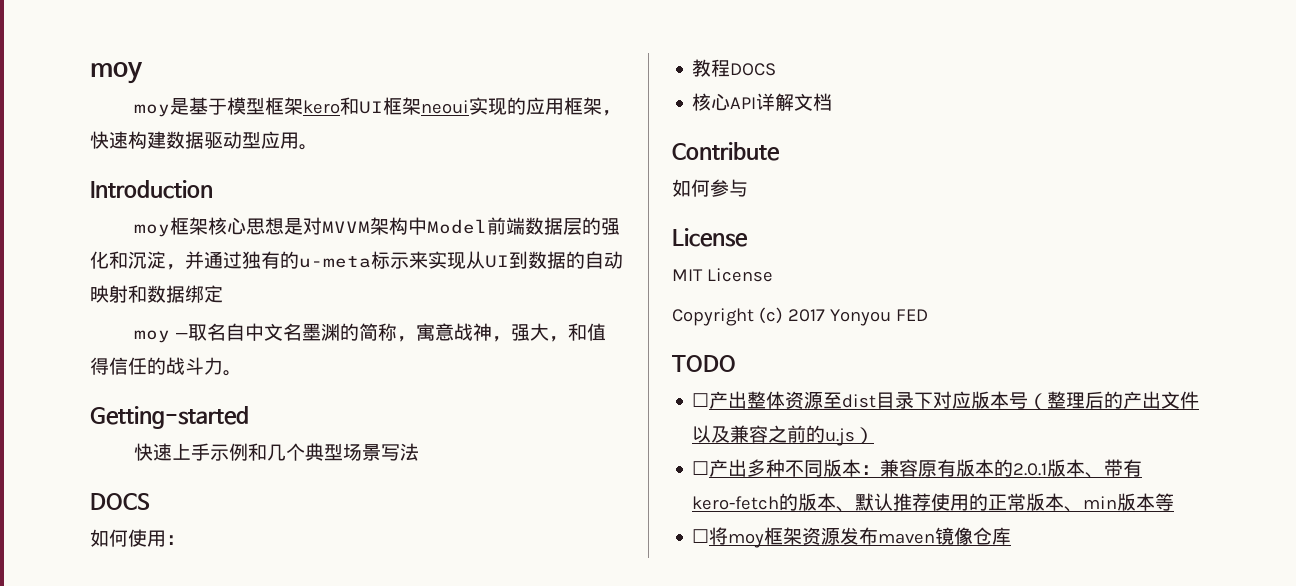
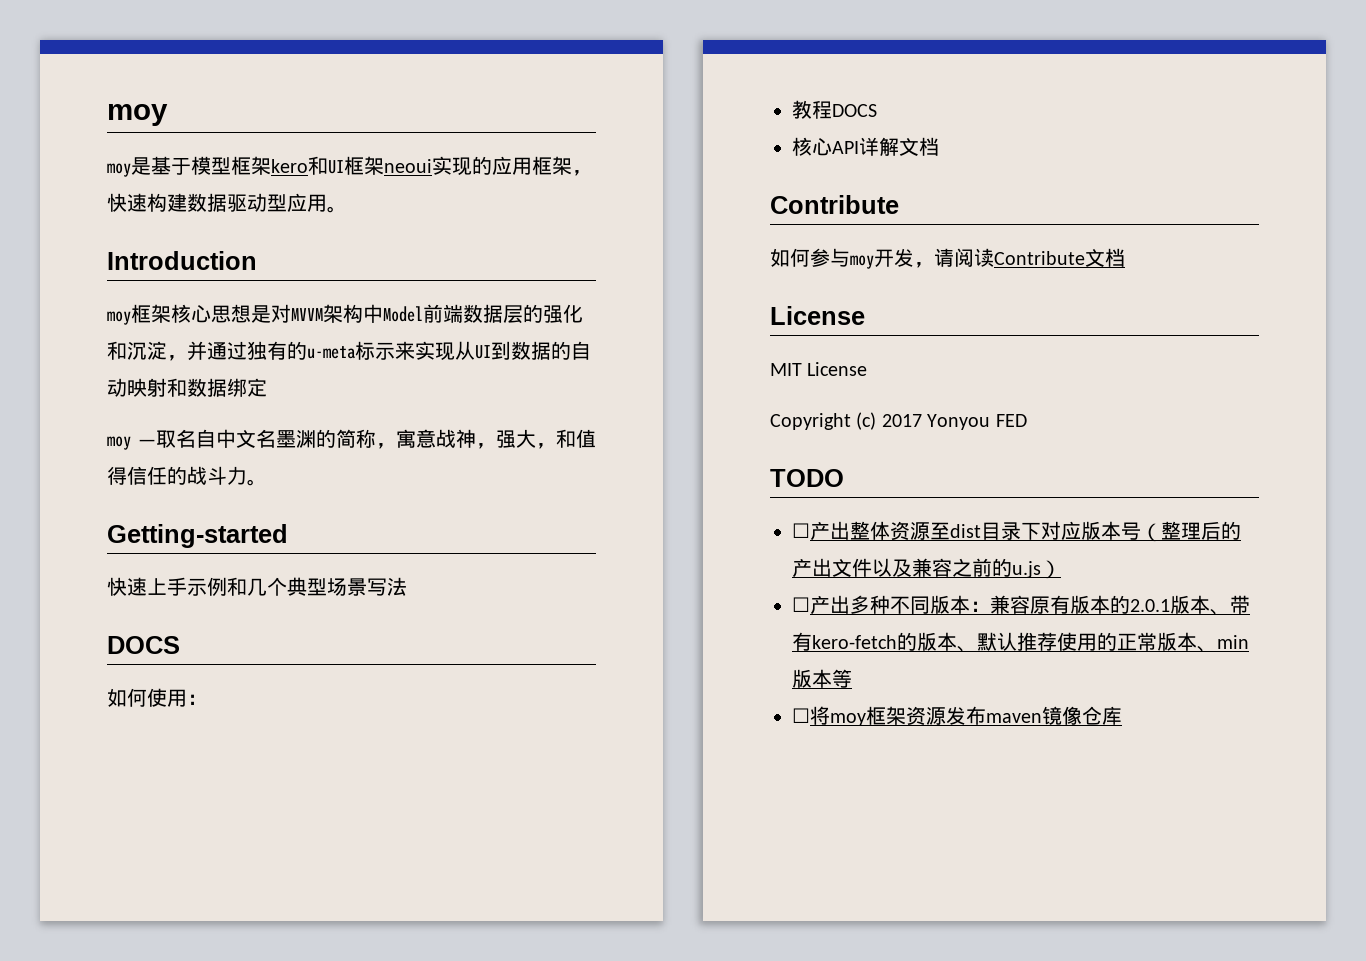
- 如何参与
+ 如何参与moy开发，请阅读Contribute文档

